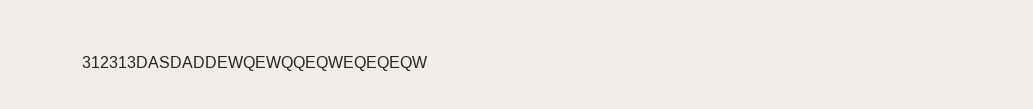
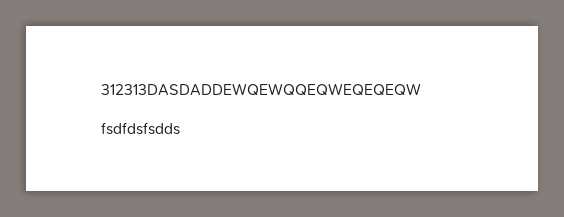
+ fsdfdsfsdds

